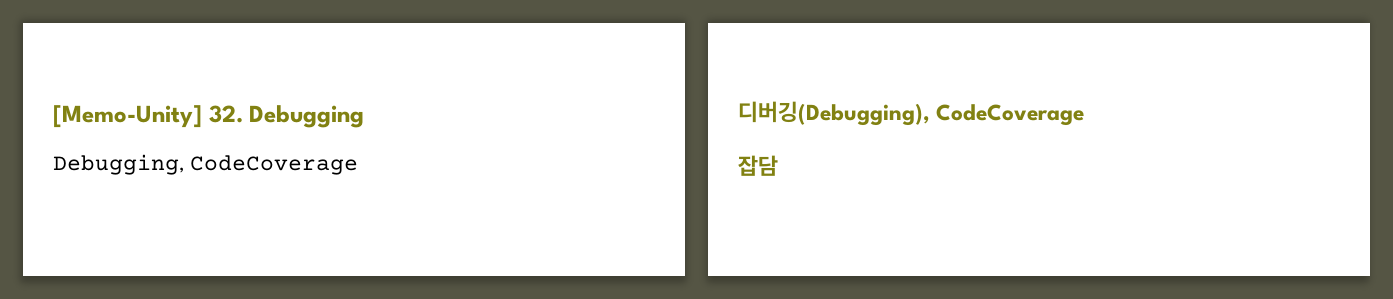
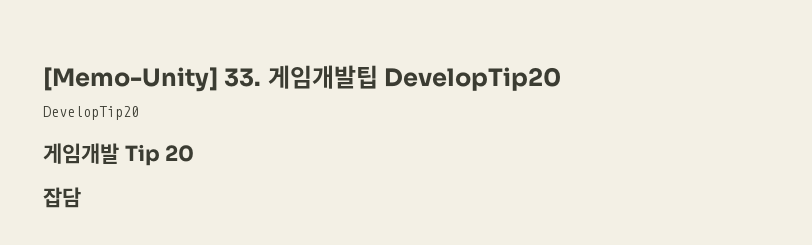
- [Memo-Unity] 32. Debugging
- Debugging, CodeCoverage
- 디버깅(Debugging), CodeCoverage
+ [Memo-Unity] 33. 게임개발팁 DevelopTip20
+ DevelopTip20
+ 게임개발 Tip 20

